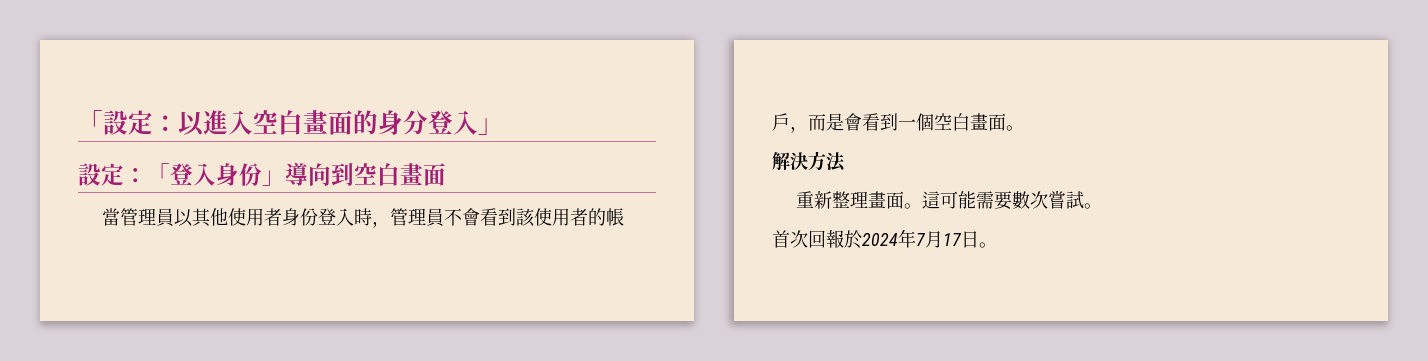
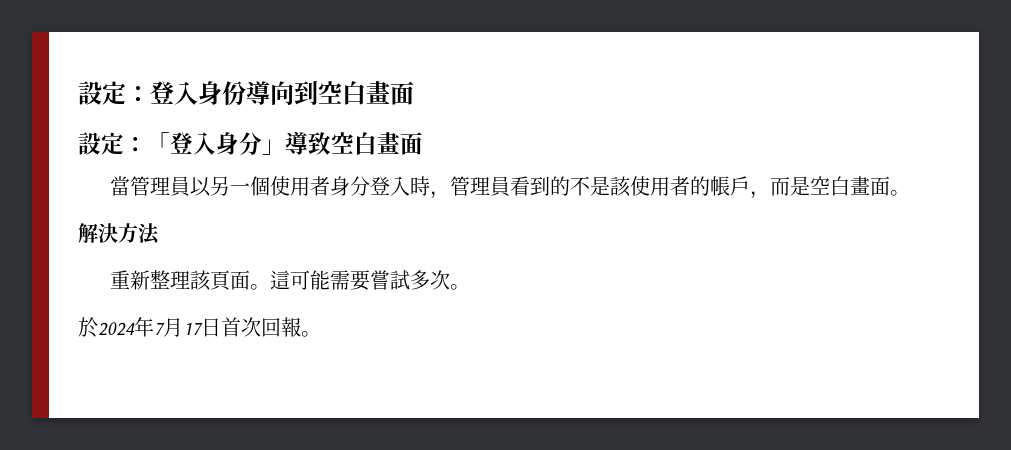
- 「設定：以進入空白畫面的身分登入」
+ 設定：登入身份導向到空白畫面
- 設定：「登入身份」導向到空白畫面
+ 設定：「登入身分」導致空白畫面
- 當管理員以其他使用者身份登入時，管理員不會看到該使用者的帳戶，而是會看到一個空白畫面。
+ 當管理員以另一個使用者身分登入時，管理員看到的不是該使用者的帳戶，而是空白畫面。
- 重新整理畫面。
+ 重新整理該頁面。
- 這可能需要數次嘗試。
- 首次回報於2024年7月17日。
+ 這可能需要嘗試多次。
+ 於2024年7月17日首次回報。

